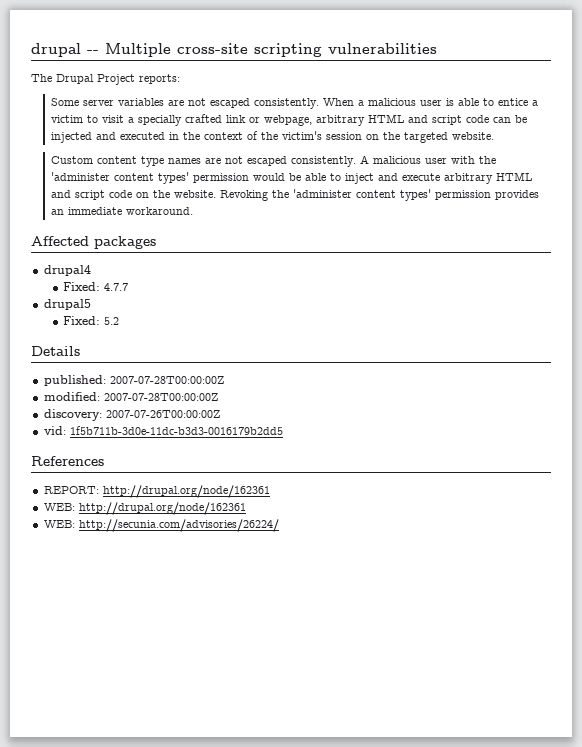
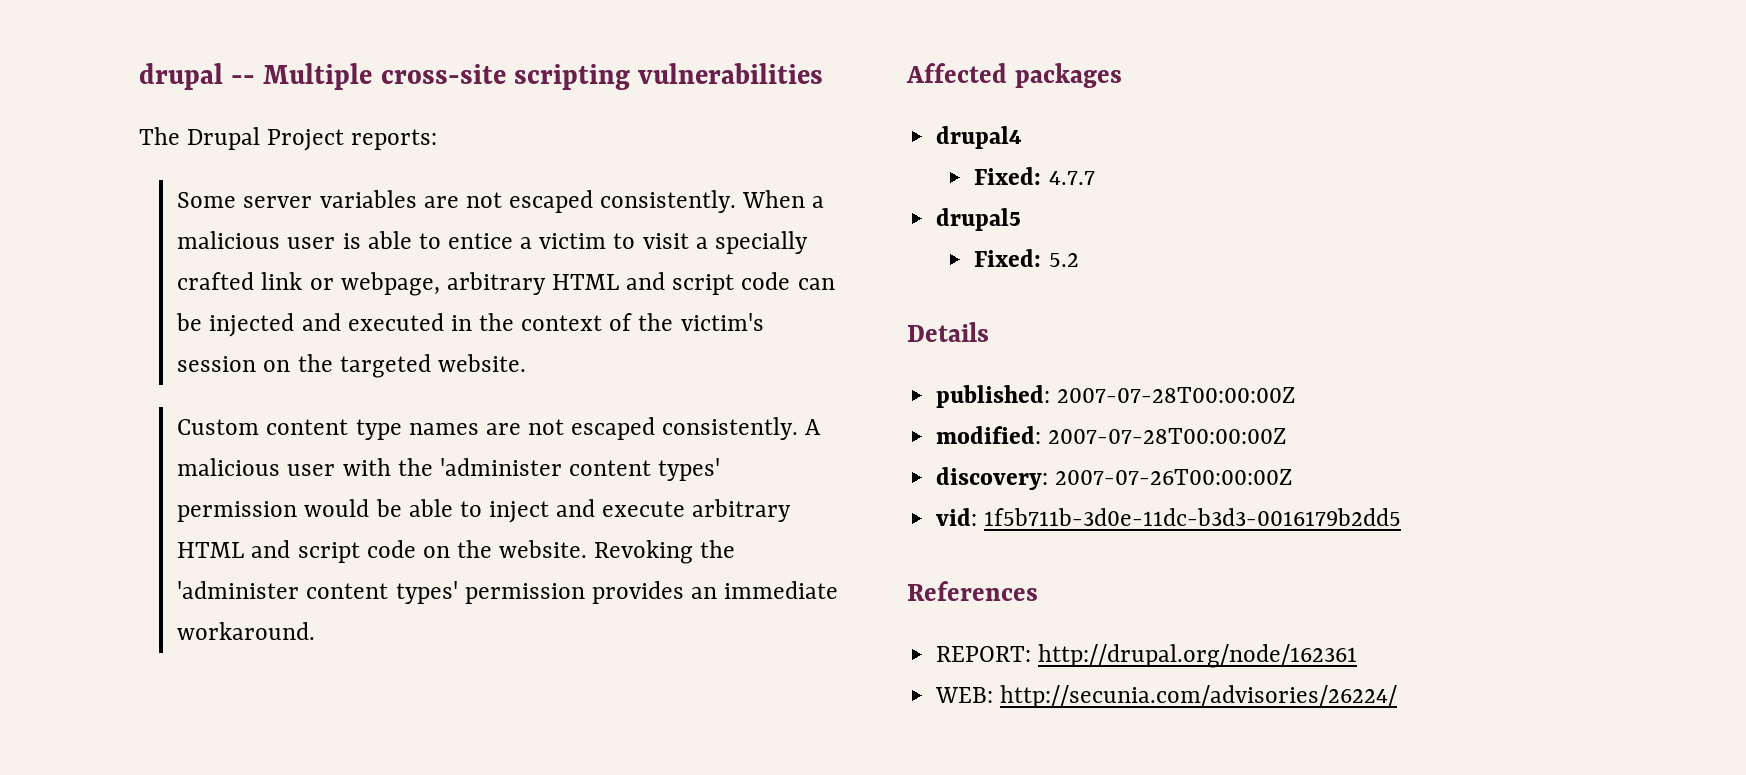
- WEB: http://drupal.org/node/162361

